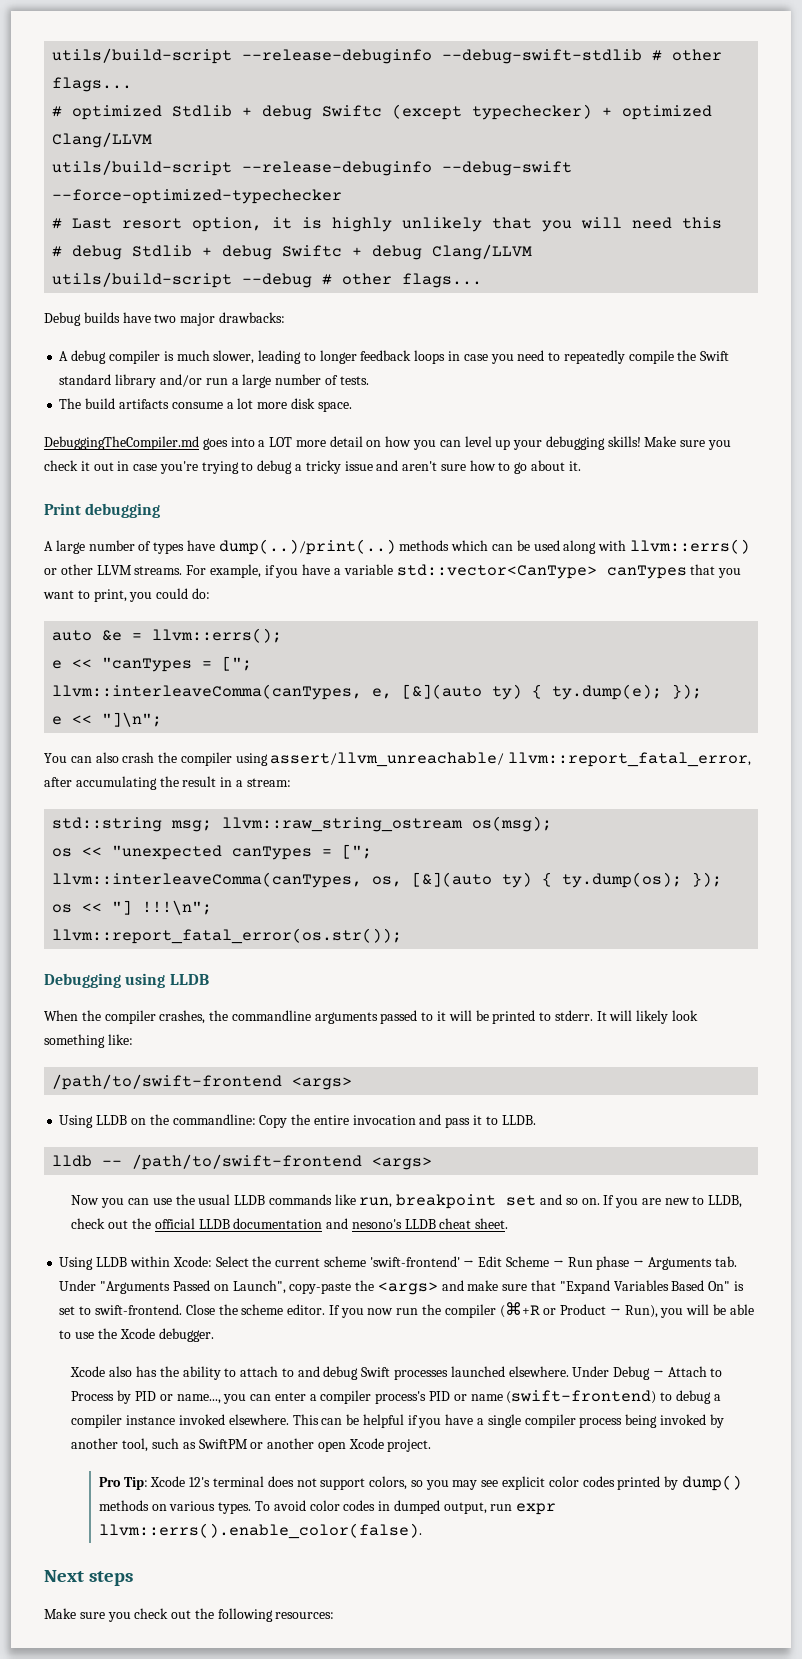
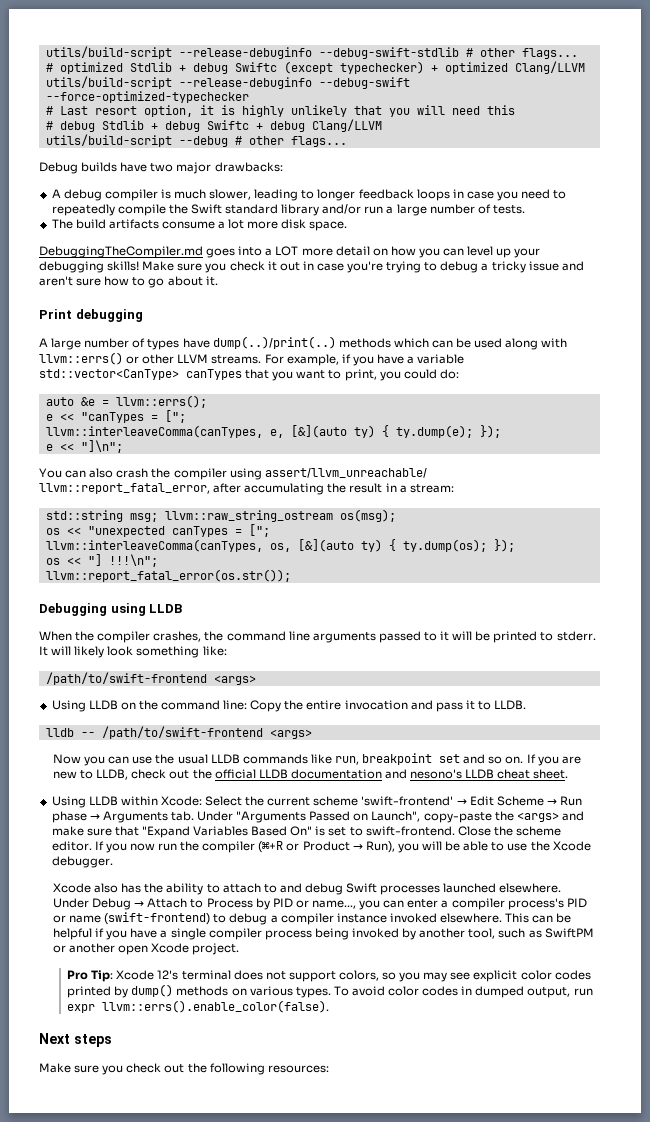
- When the compiler crashes, the commandline arguments passed to it will be printed to stderr.
+ When the compiler crashes, the command line arguments passed to it will be printed to stderr.
- Using LLDB on the commandline: Copy the entire invocation and pass it to LLDB.
+ Using LLDB on the command line: Copy the entire invocation and pass it to LLDB.

